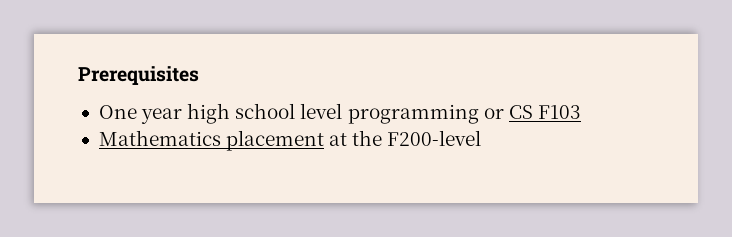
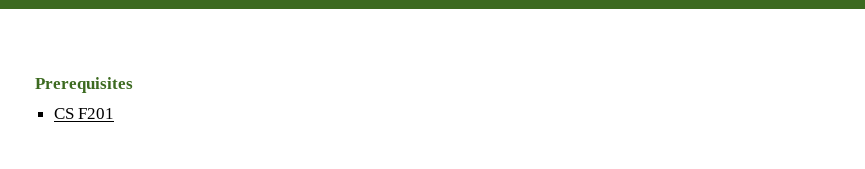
- One year high school level programming or CS F103
- Mathematics placement at the F200-level
+ CS F201

